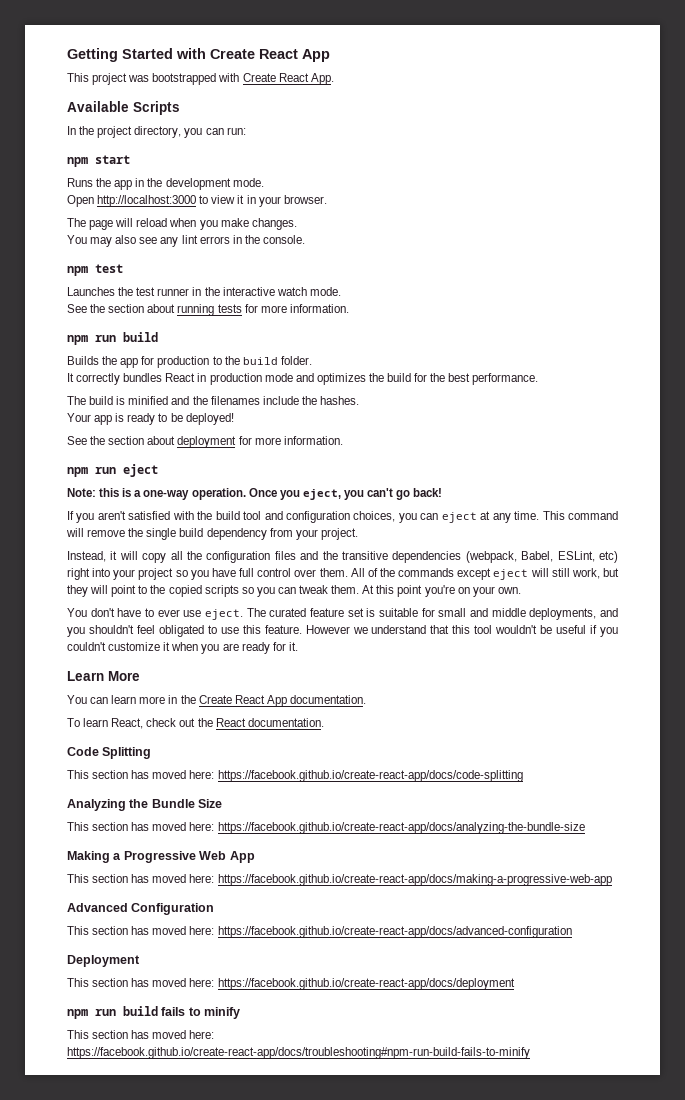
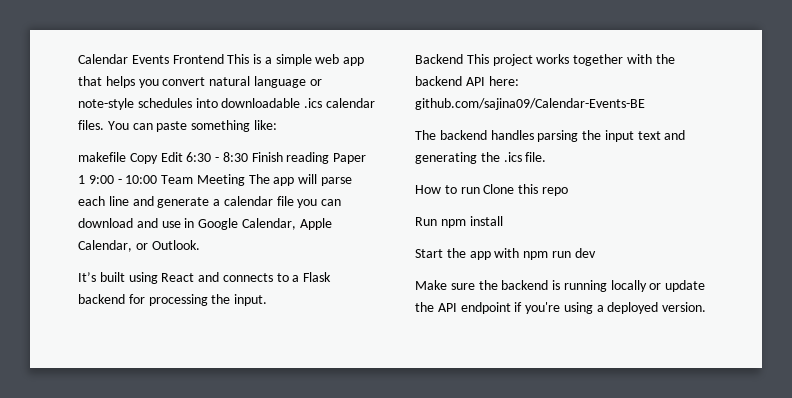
- Getting Started with Create React App
- This project was bootstrapped with Create React App.
- Available Scripts
- In the project directory, you can run:
- npm start
- Runs the app in the development mode.
- Open http://localhost:3000 to view it in your browser.
- The page will reload when you make changes.
- You may also see any lint errors in the console.
- npm test
- Launches the test runner in the interactive watch mode.
- See the section about running tests for more information.
- npm run build
- Builds the app for production to the build folder.
- It correctly bundles React in production mode and optimizes the build for the best performance.
- The build is minified and the filenames include the hashes.
- Your app is ready to be deployed!
- See the section about deployment for more information.
- npm run eject
- Note: this is a one-way operation. Once you eject, you can't go back!
- If you aren't satisfied with the build tool and configuration choices, you can eject at any time. This command will remove the single build dependency from your project.
- Instead, it will copy all the configuration files and the transitive dependencies (webpack, Babel, ESLint, etc) right into your project so you have full control over them. All of the commands except eject will still work, but they will point to the copied scripts so you can tweak them. At this point you're on your own.
- You don't have to ever use eject. The curated feature set is suitable for small and middle deployments, and you shouldn't feel obligated to use this feature. However we understand that this tool wouldn't be useful if you couldn't customize it when you are ready for it.
- Learn More
- You can learn more in the Create React App documentation.
- To learn React, check out the React documentation.
- Code Splitting
- This section has moved here: https://facebook.github.io/create-react-app/docs/code-splitting
- Analyzing the Bundle Size
- This section has moved here: https://facebook.github.io/create-react-app/docs/analyzing-the-bundle-size
- Making a Progressive Web App
- This section has moved here: https://facebook.github.io/create-react-app/docs/making-a-progressive-web-app
- Advanced Configuration
- This section has moved here: https://facebook.github.io/create-react-app/docs/advanced-configuration
- Deployment
- This section has moved here: https://facebook.github.io/create-react-app/docs/deployment
- npm run build fails to minify
- This section has moved here: https://facebook.github.io/create-react-app/docs/troubleshooting#npm-run-build-fails-to-minify
+ Calendar Events Frontend This is a simple web app that helps you convert natural language or note-style schedules into downloadable .ics calendar files. You can paste something like:
+ makefile Copy Edit 6:30 - 8:30 Finish reading Paper 1 9:00 - 10:00 Team Meeting The app will parse each line and generate a calendar file you can download and use in Google Calendar, Apple Calendar, or Outlook.
+ It’s built using React and connects to a Flask backend for processing the input.
+ Backend This project works together with the backend API here: github.com/sajina09/Calendar-Events-BE
+ The backend handles parsing the input text and generating the .ics file.
+ How to run Clone this repo
+ Run npm install
+ Start the app with npm run dev
+ Make sure the backend is running locally or update the API endpoint if you're using a deployed version.

